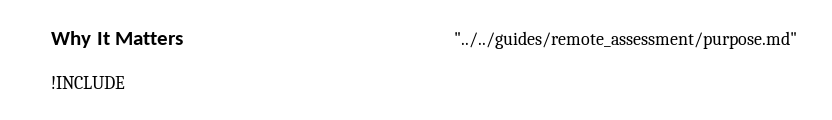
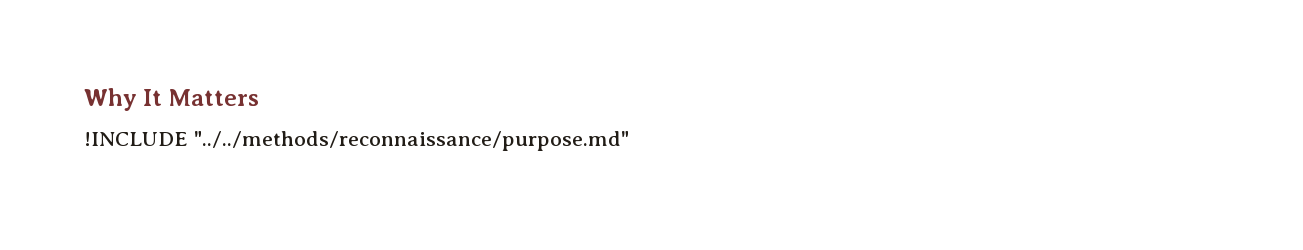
- !INCLUDE "../../guides/remote_assessment/purpose.md"
+ !INCLUDE "../../methods/reconnaissance/purpose.md"

